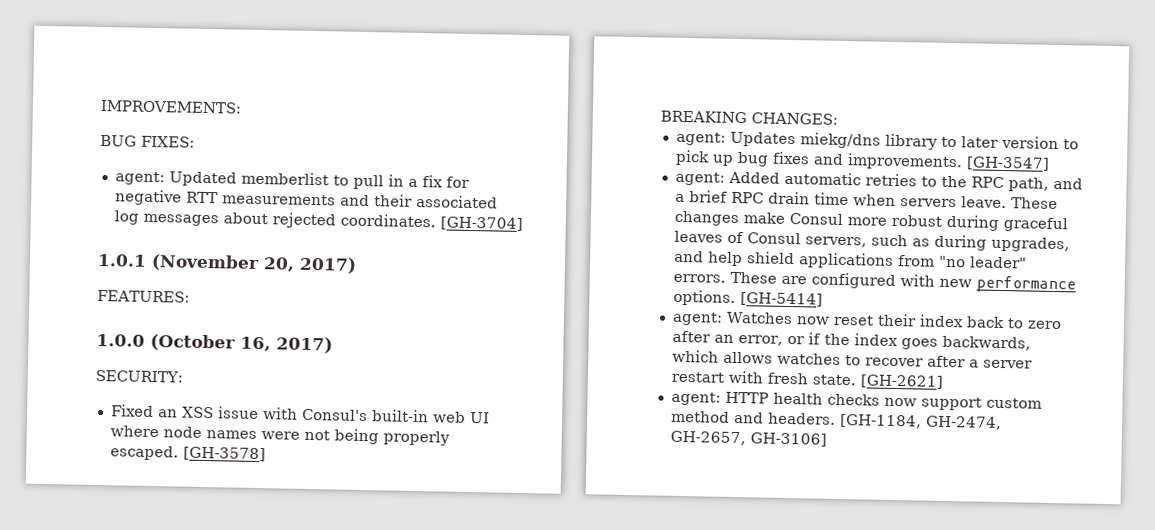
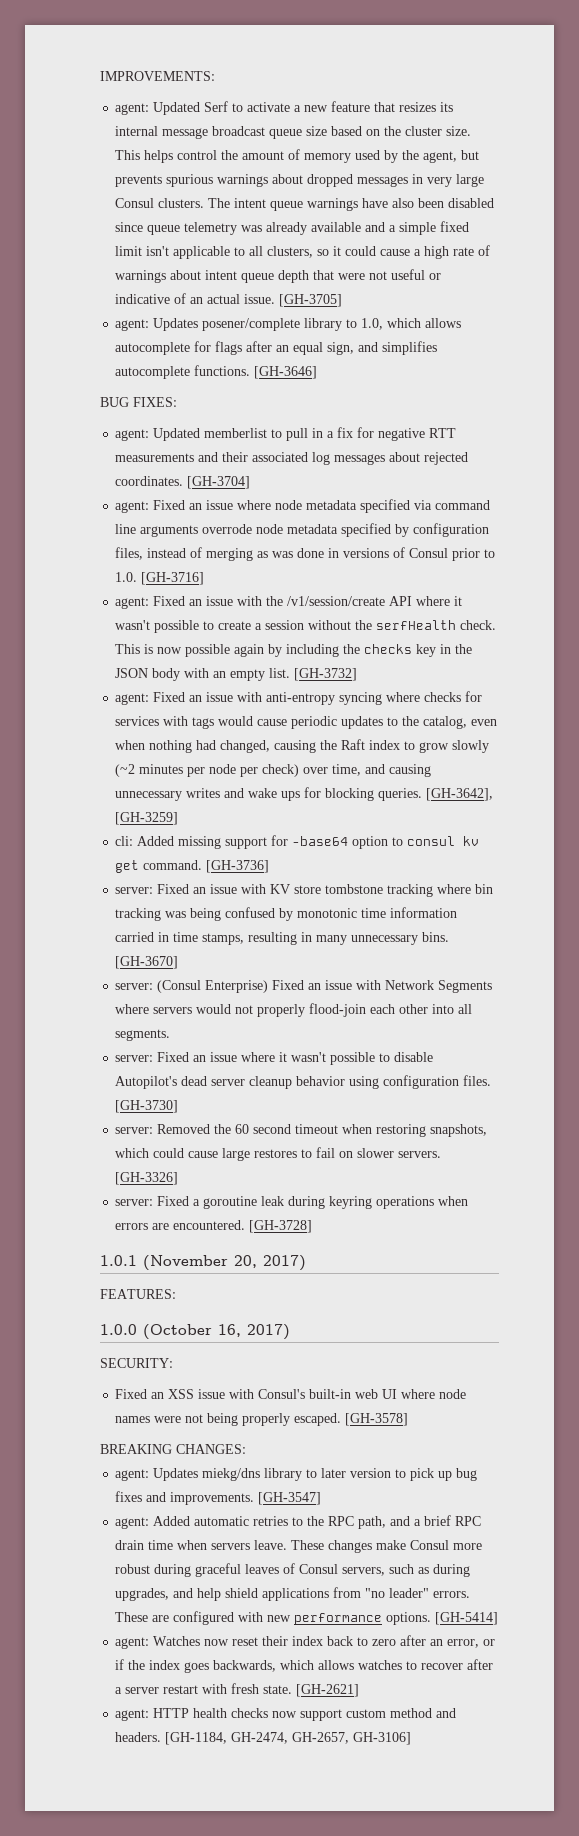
+ agent: Updated Serf to activate a new feature that resizes its internal message broadcast queue size based on the cluster size. This helps control the amount of memory used by the agent, but prevents spurious warnings about dropped messages in very large Consul clusters. The intent queue warnings have also been disabled since queue telemetry was already available and a simple fixed limit isn't applicable to all clusters, so it could cause a high rate of warnings about intent queue depth that were not useful or indicative of an actual issue. [GH-3705]
+ agent: Updates posener/complete library to 1.0, which allows autocomplete for flags after an equal sign, and simplifies autocomplete functions. [GH-3646]
+ agent: Fixed an issue where node metadata specified via command line arguments overrode node metadata specified by configuration files, instead of merging as was done in versions of Consul prior to 1.0. [GH-3716]
+ agent: Fixed an issue with the /v1/session/create API where it wasn't possible to create a session without the serfHealth check. This is now possible again by including the checks key in the JSON body with an empty list. [GH-3732]
+ agent: Fixed an issue with anti-entropy syncing where checks for services with tags would cause periodic updates to the catalog, even when nothing had changed, causing the Raft index to grow slowly (~2 minutes per node per check) over time, and causing unnecessary writes and wake ups for blocking queries. [GH-3642], [GH-3259]
+ cli: Added missing support for -base64 option to consul kv get command. [GH-3736]
+ server: Fixed an issue with KV store tombstone tracking where bin tracking was being confused by monotonic time information carried in time stamps, resulting in many unnecessary bins. [GH-3670]
+ server: (Consul Enterprise) Fixed an issue with Network Segments where servers would not properly flood-join each other into all segments.
+ server: Fixed an issue where it wasn't possible to disable Autopilot's dead server cleanup behavior using configuration files. [GH-3730]
+ server: Removed the 60 second timeout when restoring snapshots, which could cause large restores to fail on slower servers. [GH-3326]
+ server: Fixed a goroutine leak during keyring operations when errors are encountered. [GH-3728]

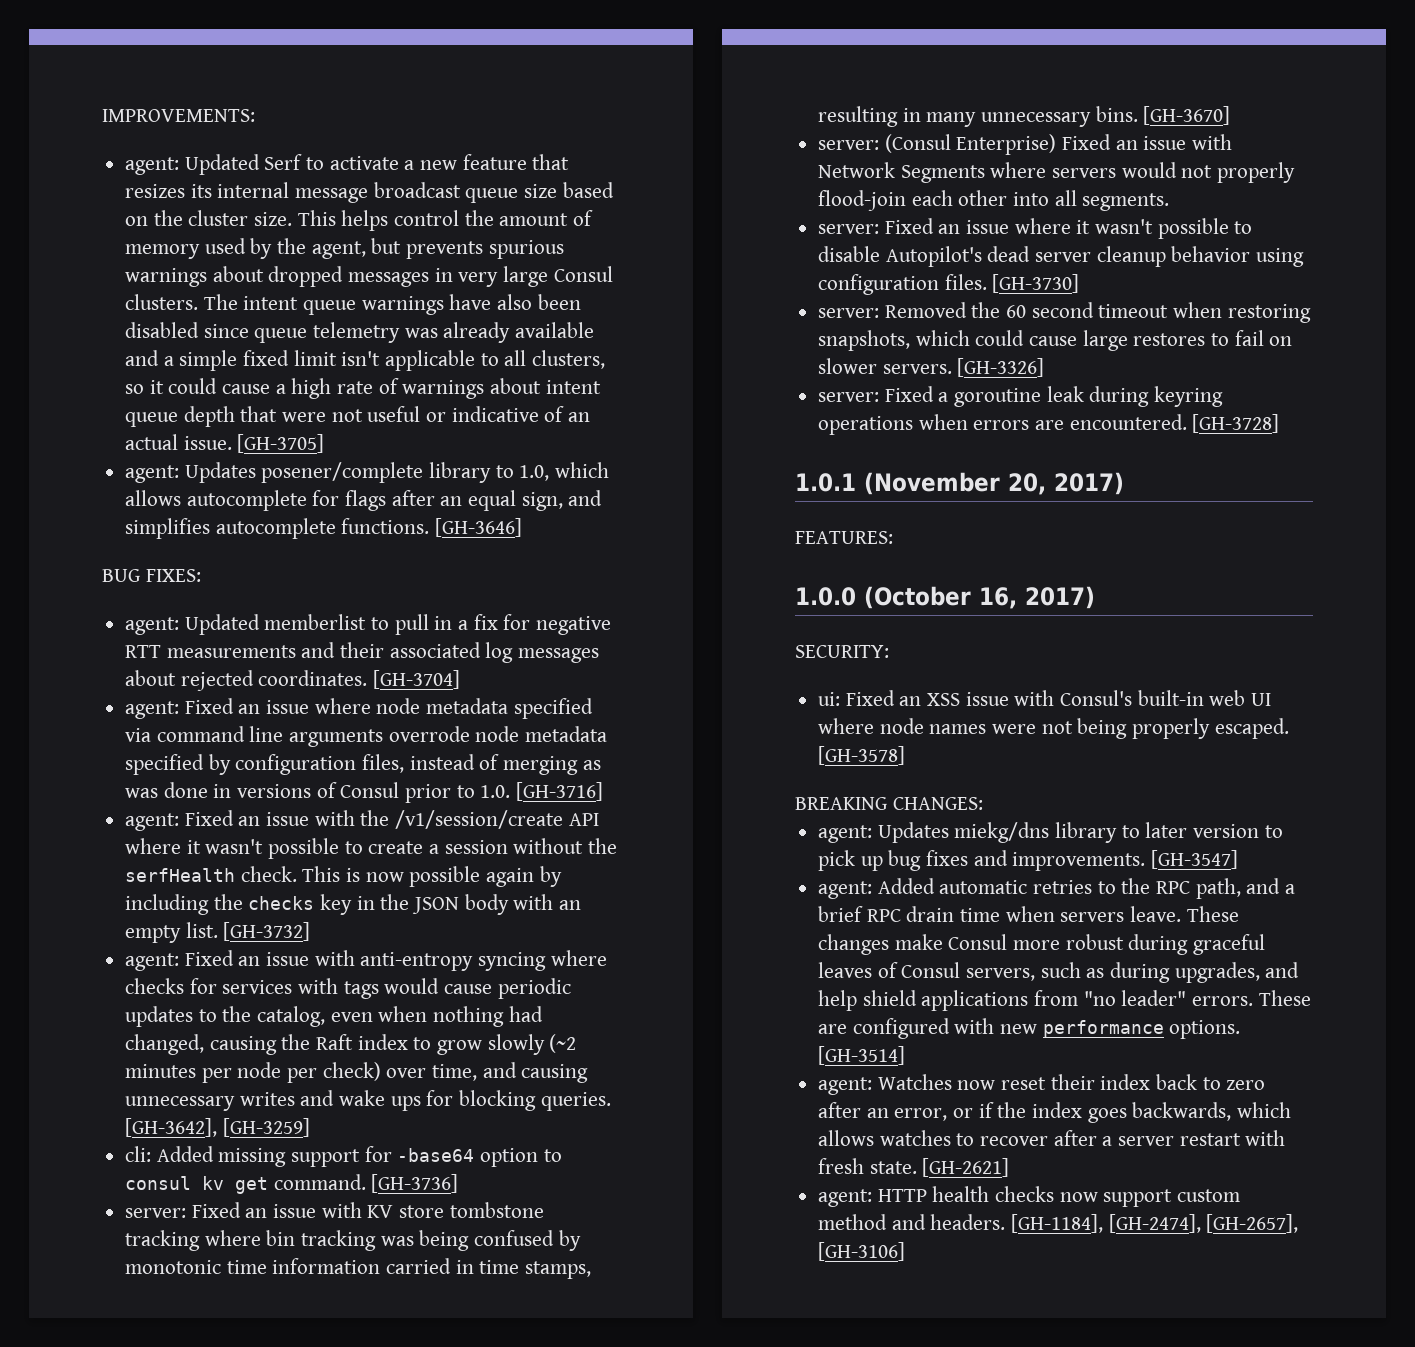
- Fixed an XSS issue with Consul's built-in web UI where node names were not being properly escaped.
+ ui: Fixed an XSS issue with Consul's built-in web UI where node names were not being properly escaped.
- [GH-5414]
+ [GH-3514]
- [GH-1184, GH-2474, GH-2657, GH-3106]
+ [GH-1184], [GH-2474], [GH-2657], [GH-3106]

